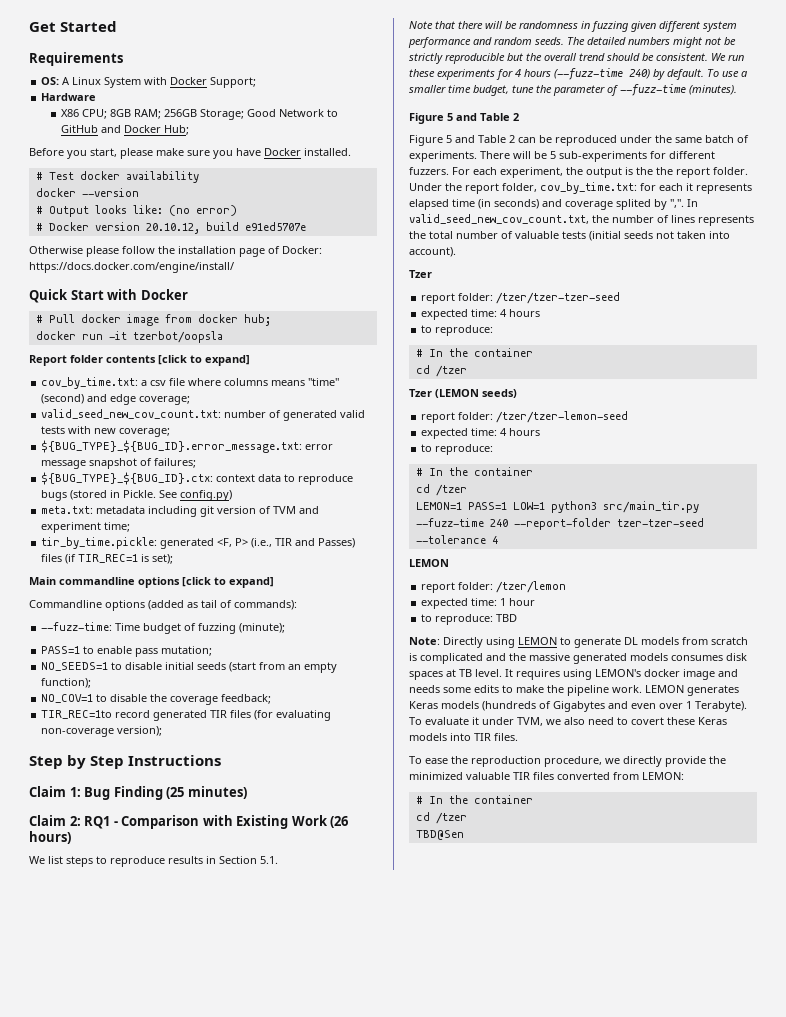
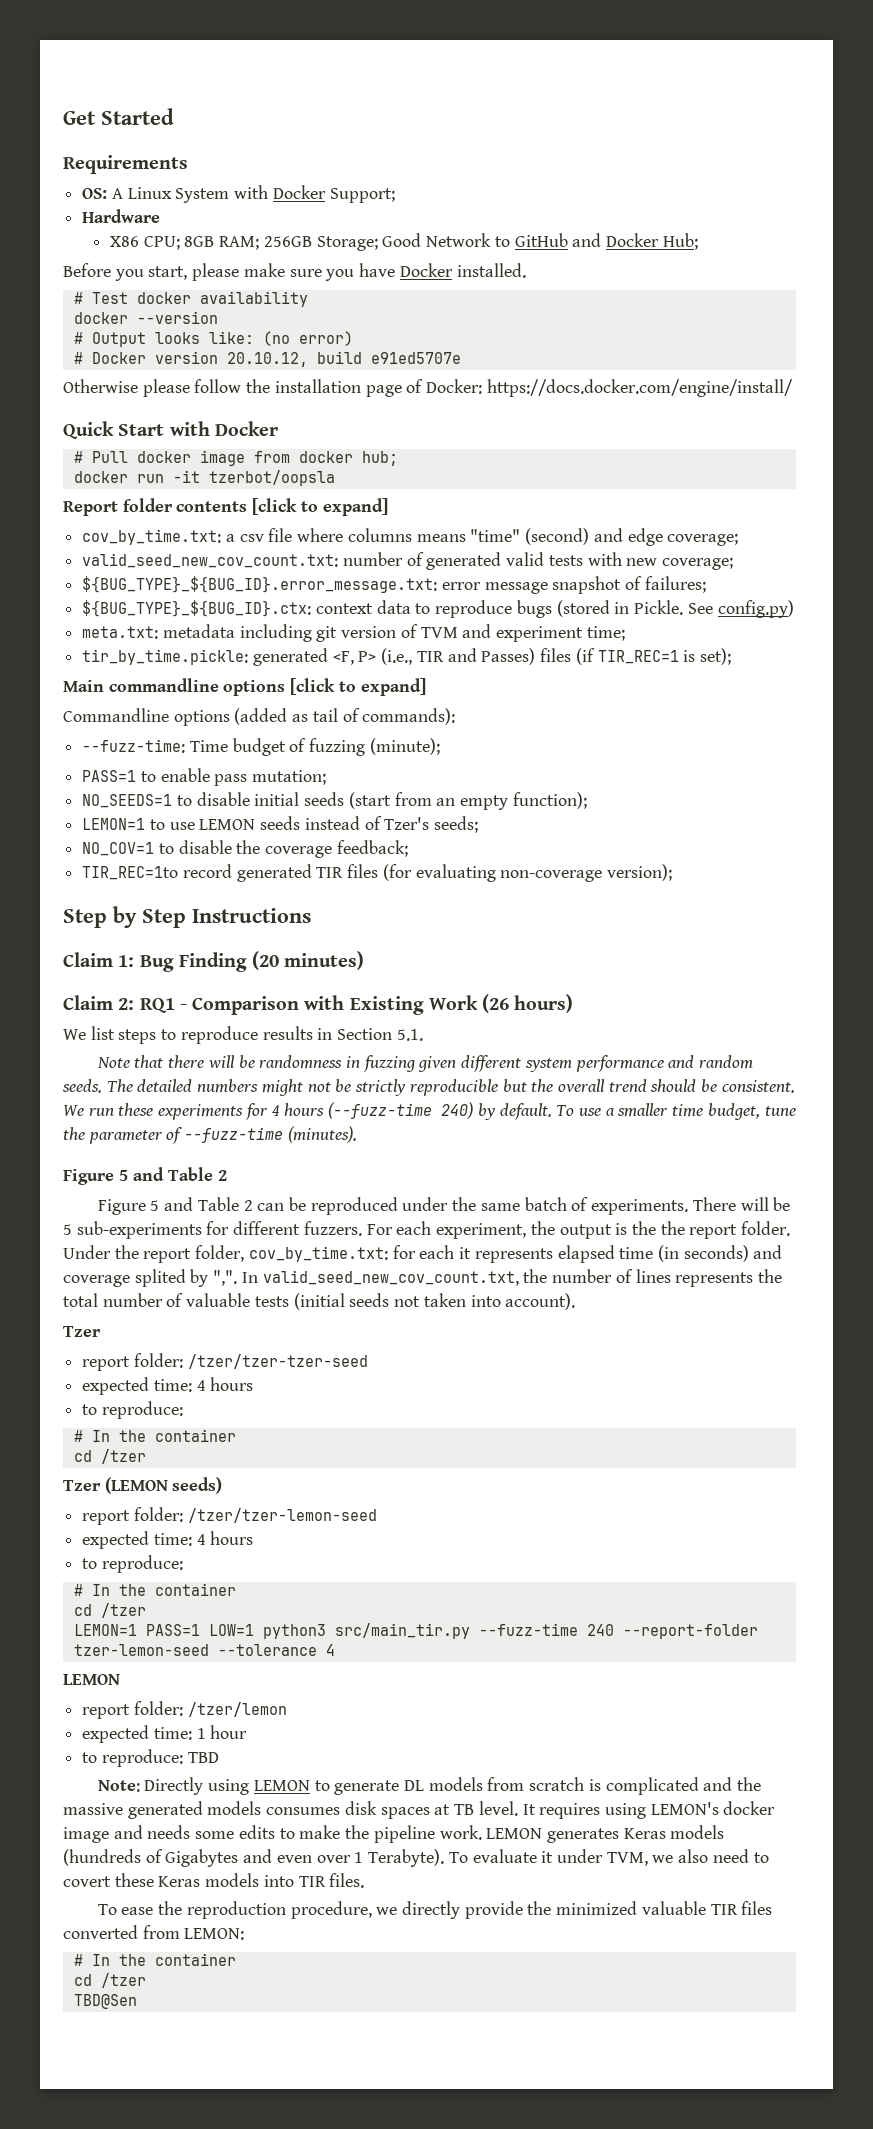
+ LEMON=1 to use LEMON seeds instead of Tzer's seeds;
- Claim 1: Bug Finding (25 minutes)
+ Claim 1: Bug Finding (20 minutes)
- LEMON=1 PASS=1 LOW=1 python3 src/main_tir.py --fuzz-time 240 --report-folder tzer-tzer-seed --tolerance 4
+ LEMON=1 PASS=1 LOW=1 python3 src/main_tir.py --fuzz-time 240 --report-folder tzer-lemon-seed --tolerance 4

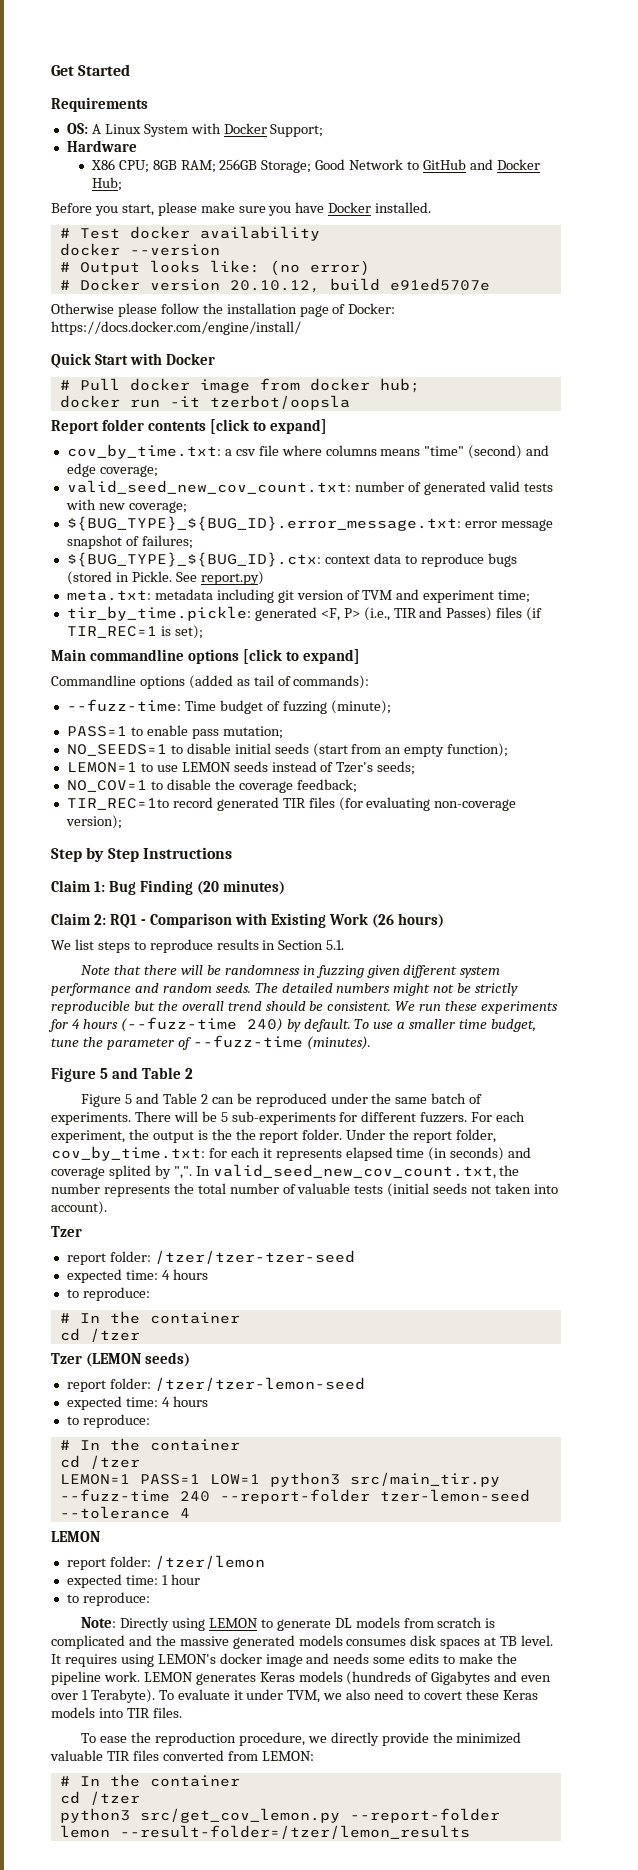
- See config.py)
+ See report.py)
- In valid_seed_new_cov_count.txt, the number of lines represents the total number of valuable tests (initial seeds not taken into account).
+ In valid_seed_new_cov_count.txt, the number represents the total number of valuable tests (initial seeds not taken into account).
  expected time: 1 hour
- to reproduce: TBD
+ to reproduce:
- TBD@Sen
+ python3 src/get_cov_lemon.py --report-folder lemon --result-folder=/tzer/lemon_results

